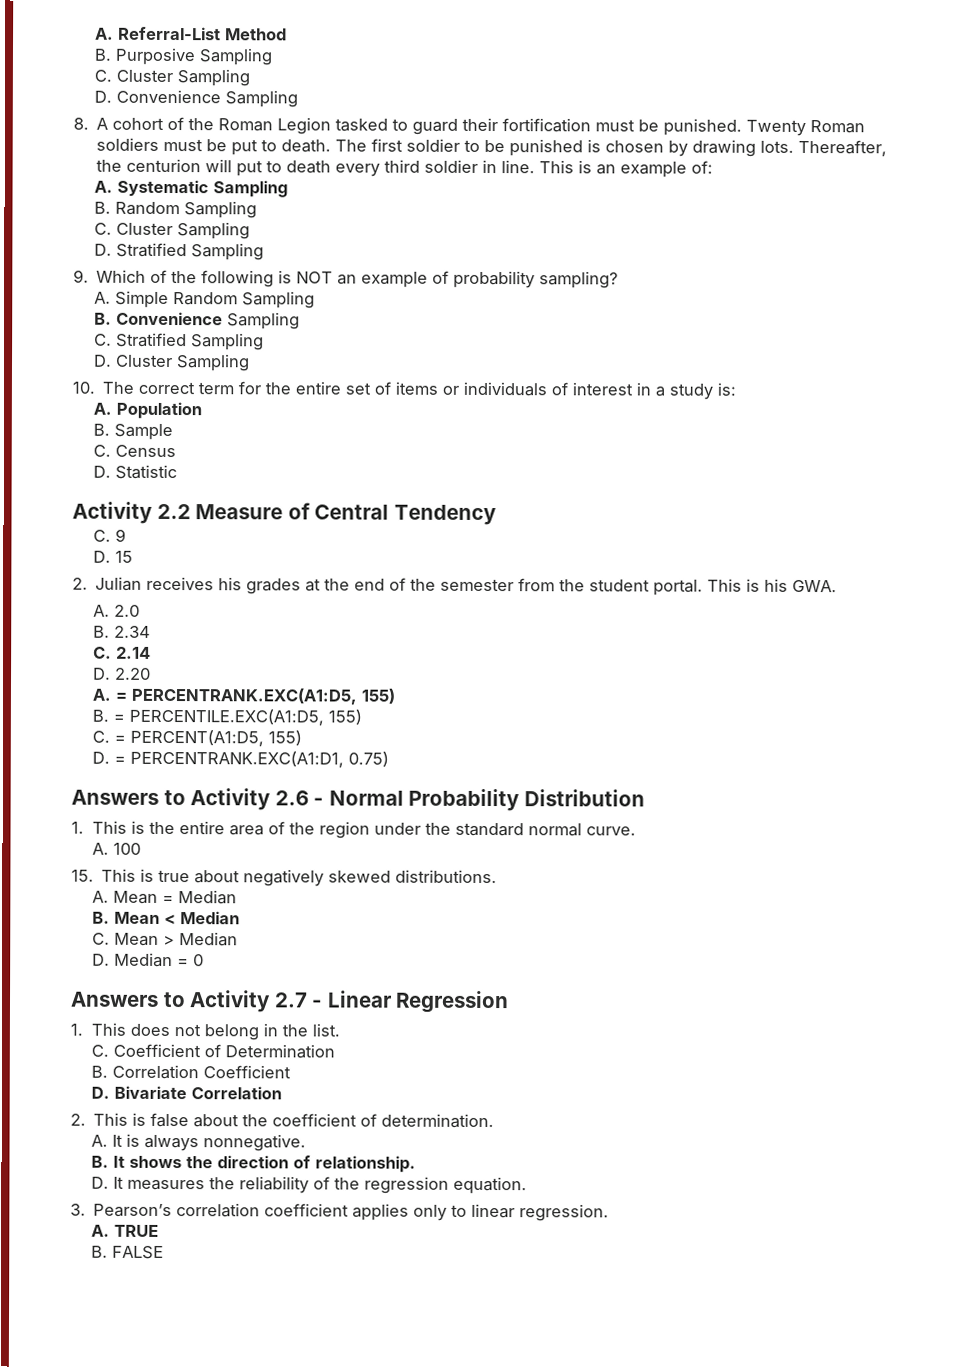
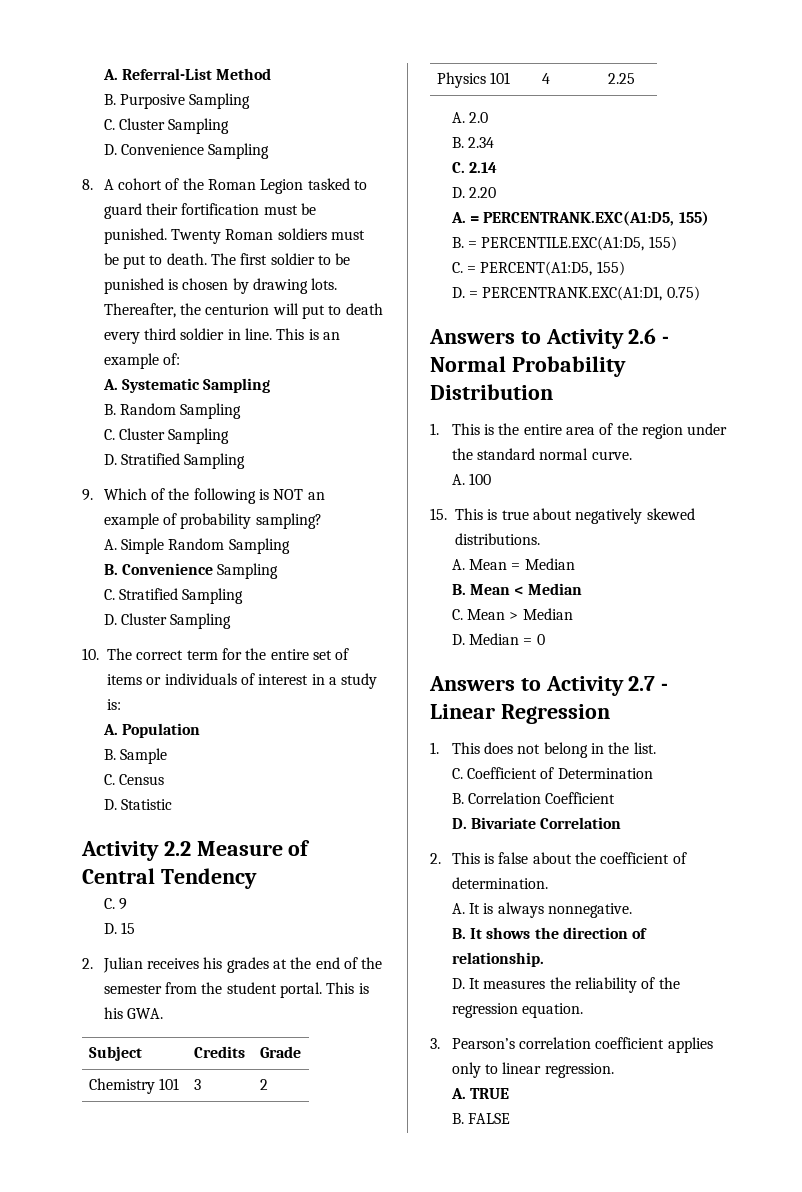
+ Subject | Credits | Grade
+ Chemistry 101 | 3 | 2
+ Physics 101 | 4 | 2.25

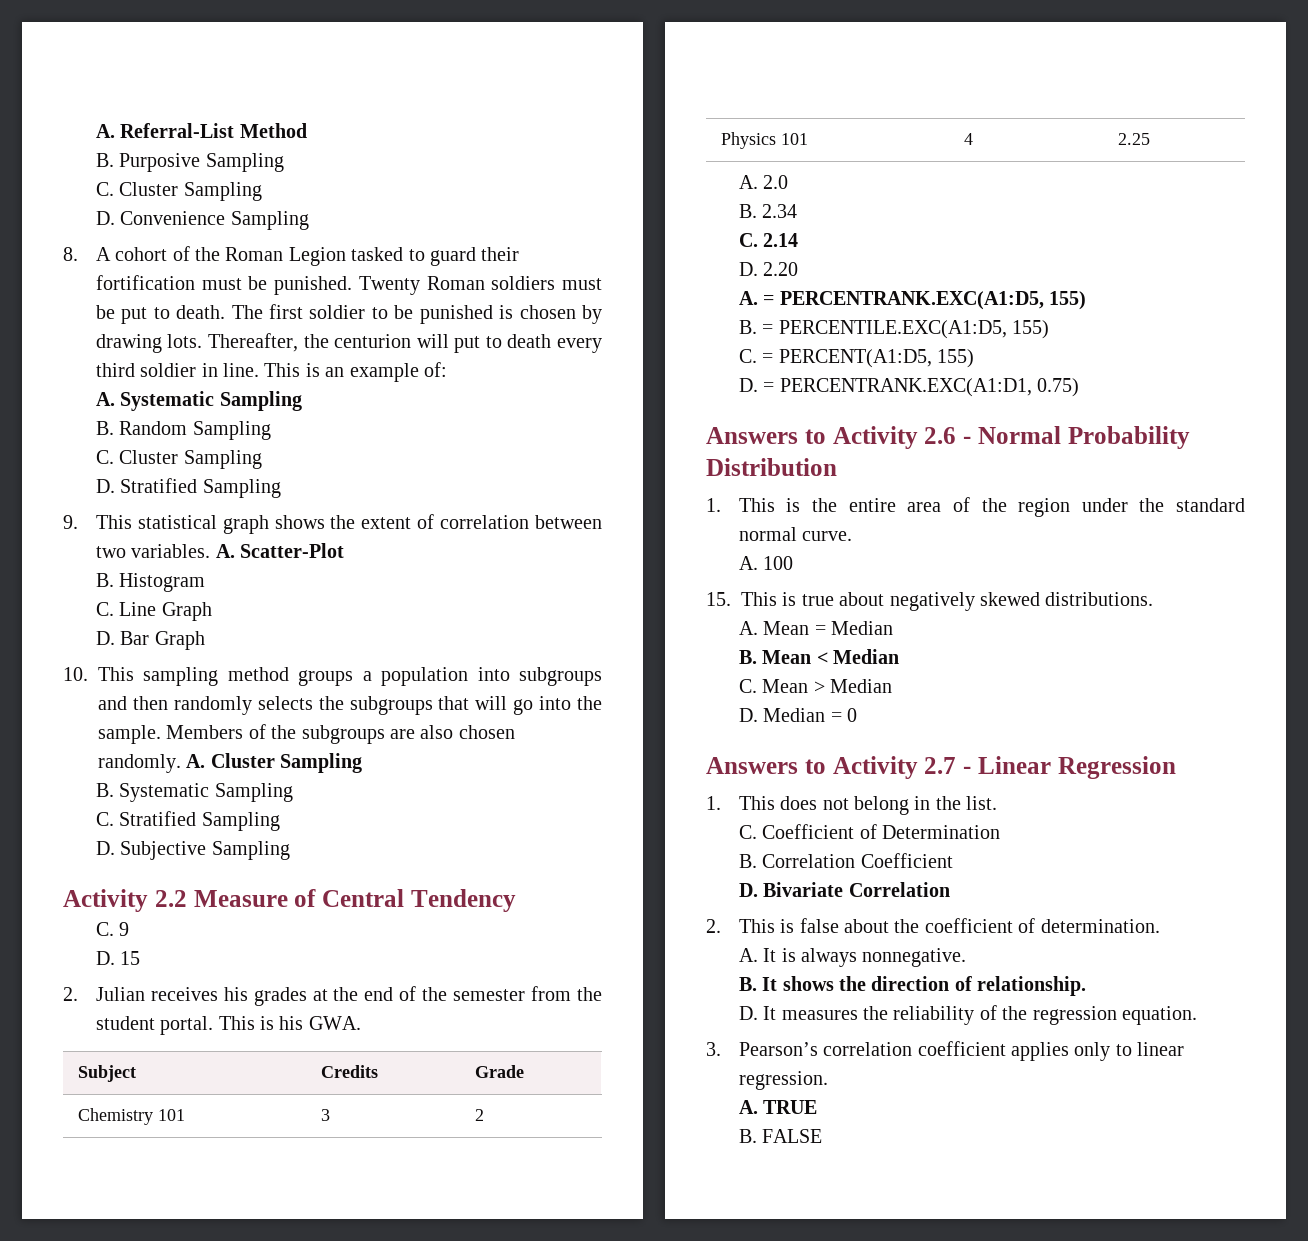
- 9. Which of the following is NOT an example of probability sampling?
- A. Simple Random Sampling
- B. Convenience Sampling
+ 9. This statistical graph shows the extent of correlation between two variables. A. Scatter-Plot
+ B. Histogram
+ C. Line Graph
+ D. Bar Graph
+ 10. This sampling method groups a population into subgroups and then randomly selects the subgroups that will go into the sample. Members of the subgroups are also chosen randomly. A. Cluster Sampling
+ B. Systematic Sampling
- D. Cluster Sampling
- 10. The correct term for the entire set of items or individuals of interest in a study is:
- A. Population
- B. Sample
- C. Census
- D. Statistic
+ D. Subjective Sampling

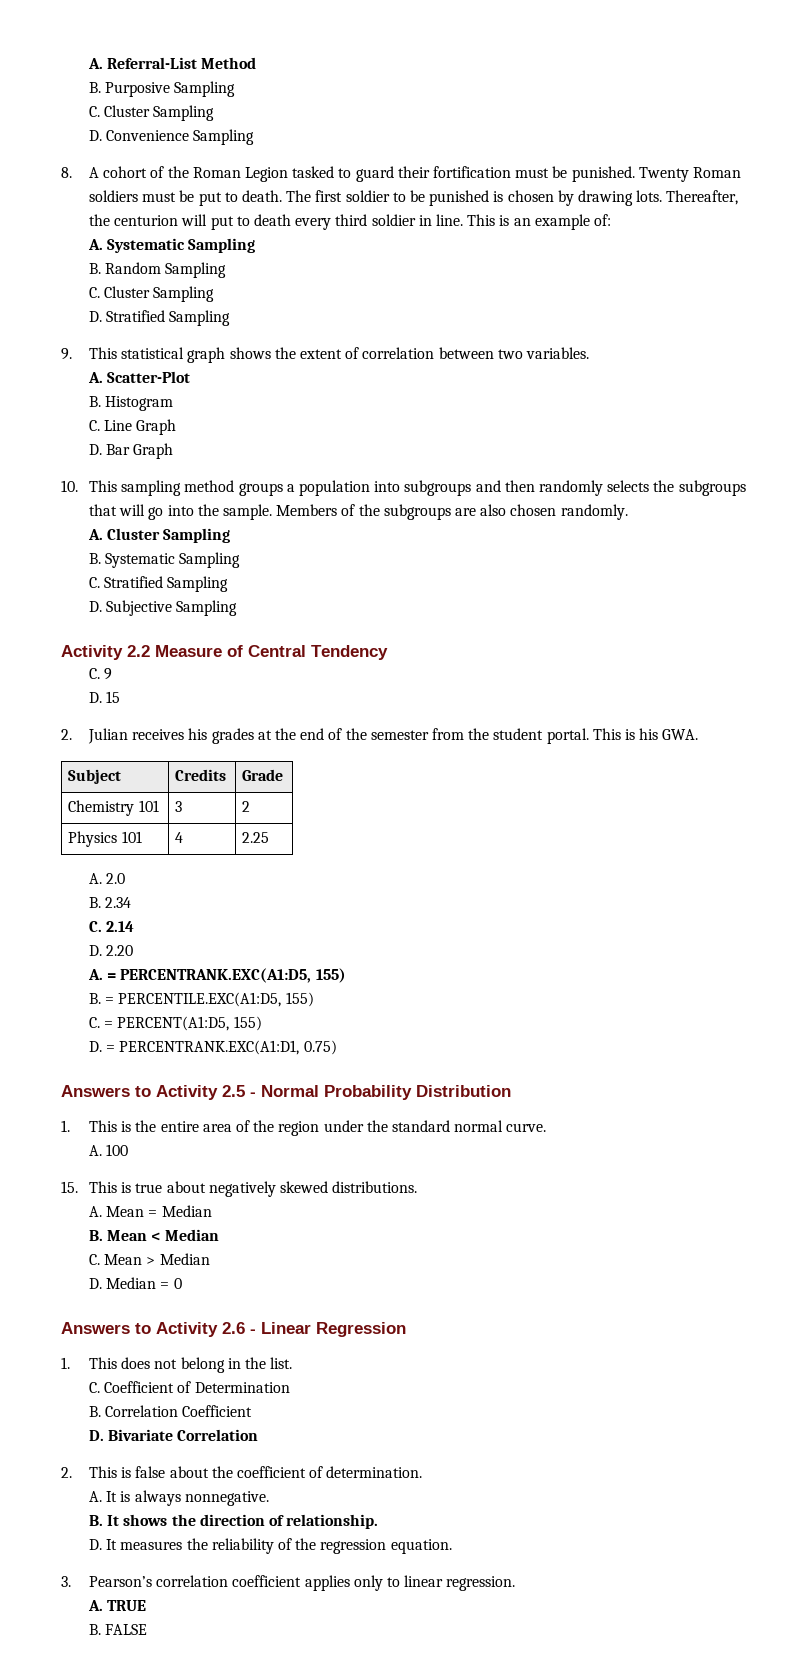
- 9. This statistical graph shows the extent of correlation between two variables. A. Scatter-Plot
+ 9. This statistical graph shows the extent of correlation between two variables.
+ A. Scatter-Plot
- Members of the subgroups are also chosen randomly. A. Cluster Sampling
+ Members of the subgroups are also chosen randomly.
+ A. Cluster Sampling
- Answers to Activity 2.6 - Normal Probability Distribution
+ Answers to Activity 2.5 - Normal Probability Distribution
- Answers to Activity 2.7 - Linear Regression
+ Answers to Activity 2.6 - Linear Regression

